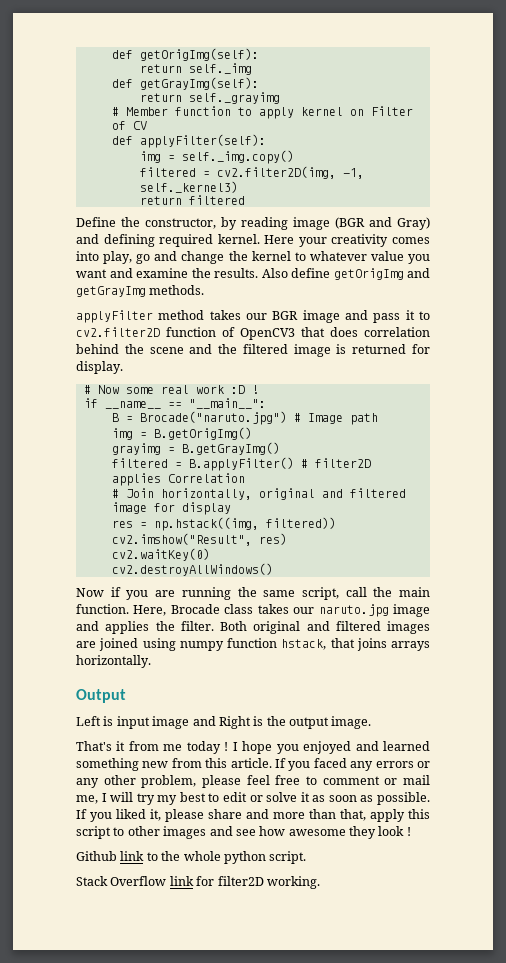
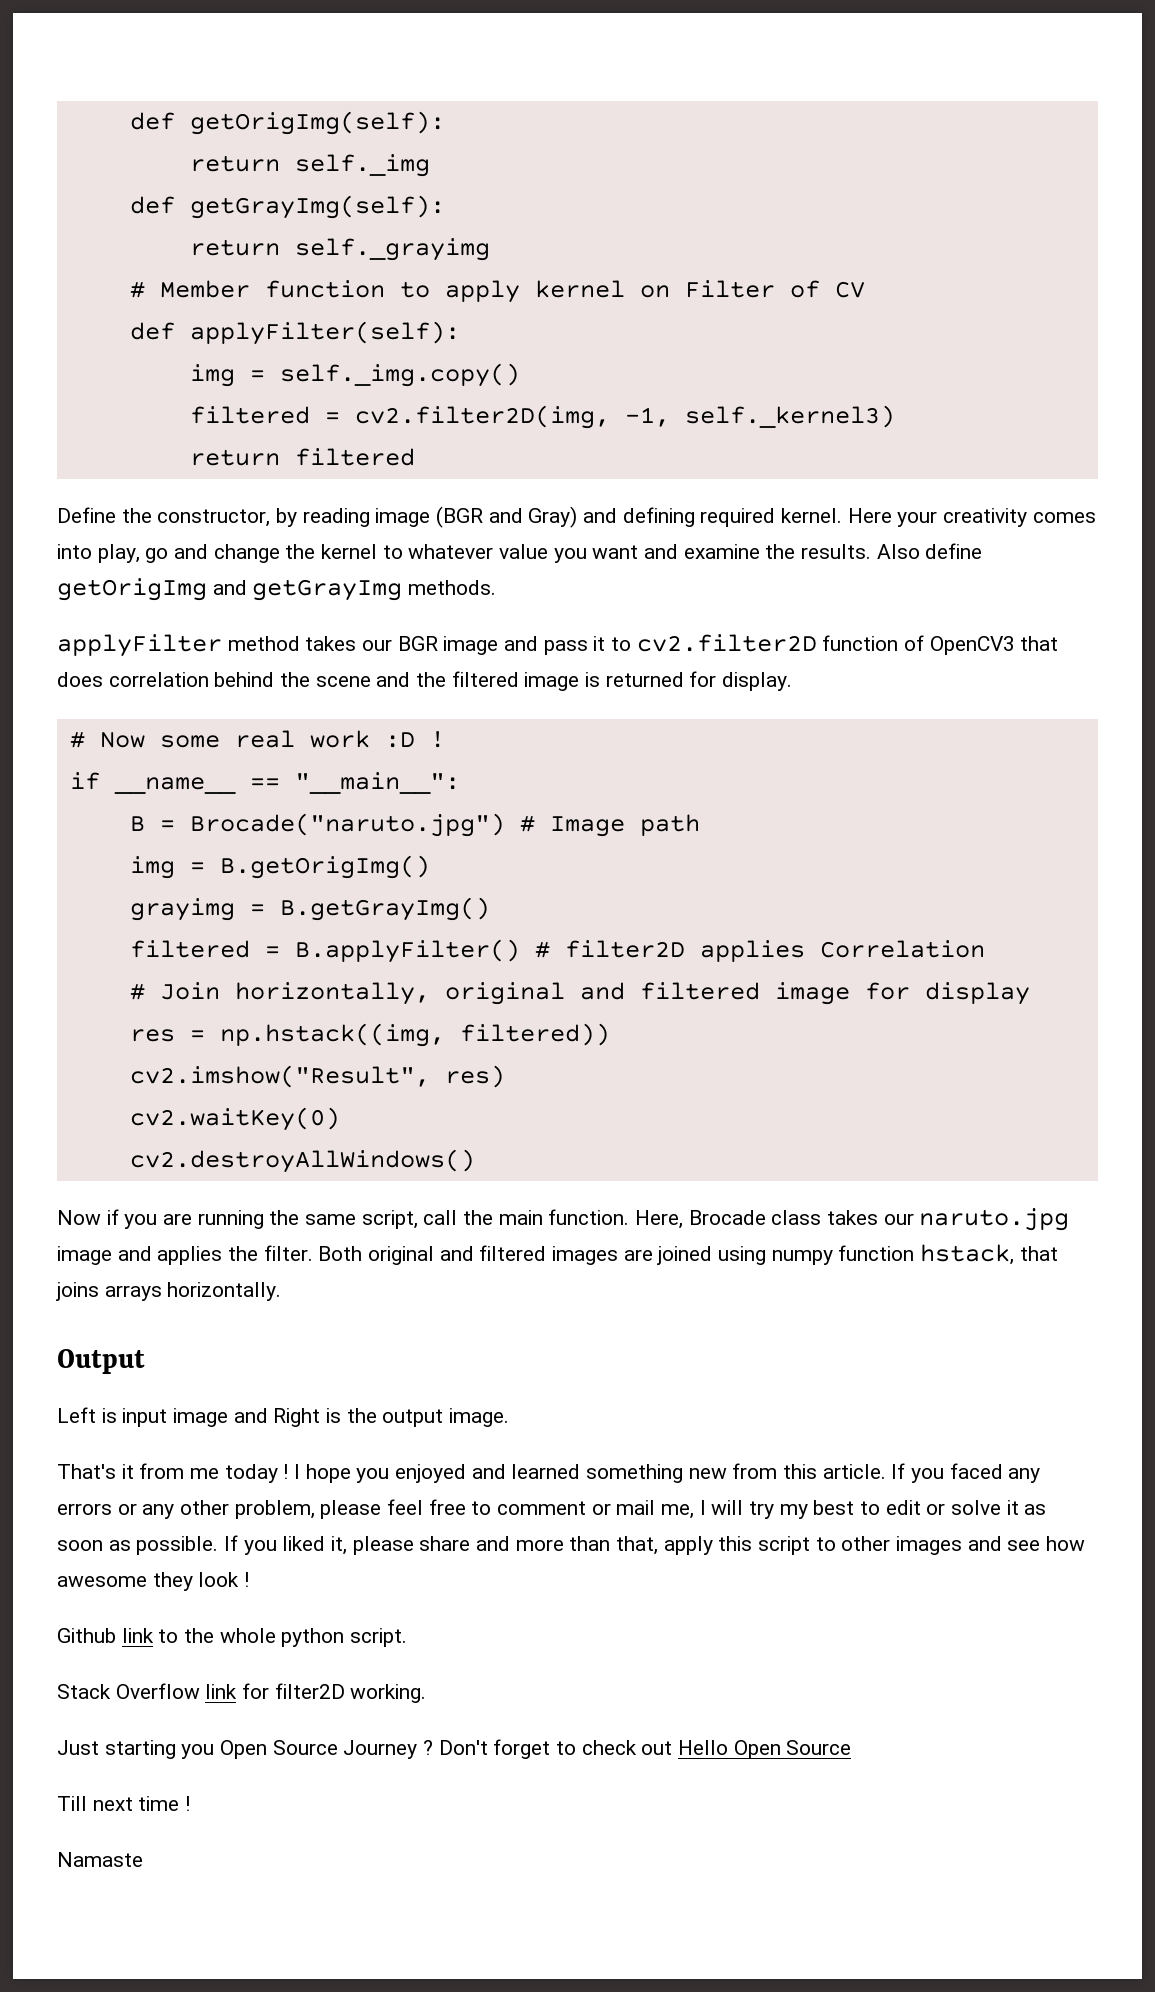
+ Just starting you Open Source Journey ? Don't forget to check out Hello Open Source
+ Till next time !
+ Namaste

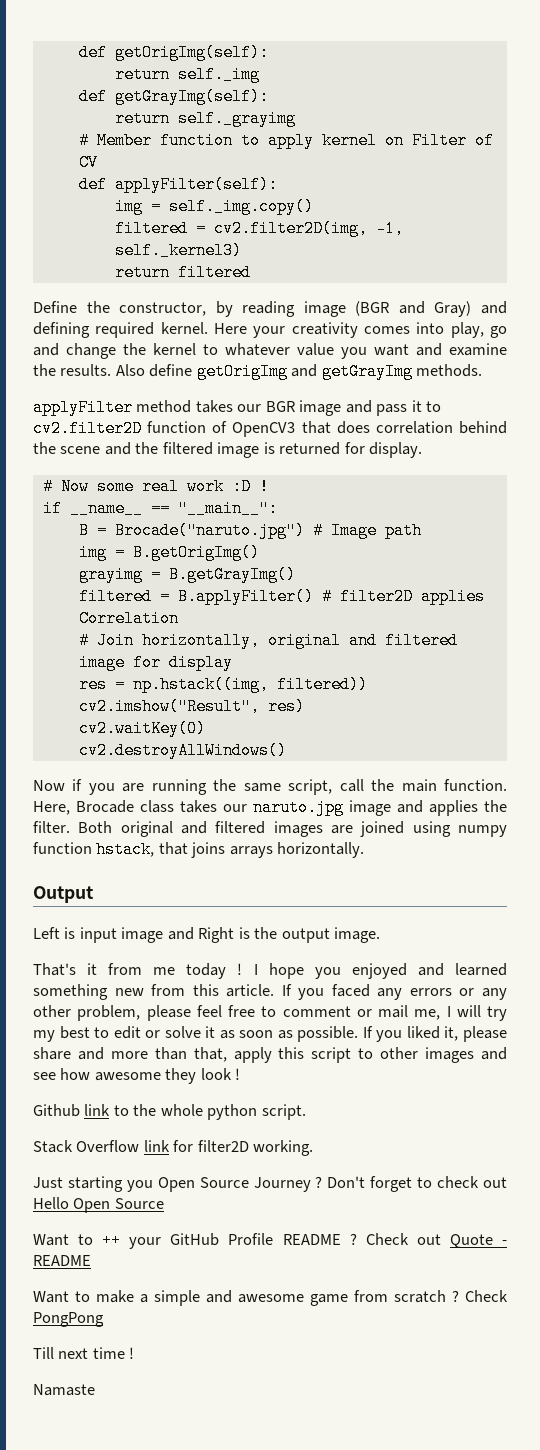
+ Want to ++ your GitHub Profile README ? Check out Quote - README
+ Want to make a simple and awesome game from scratch ? Check PongPong

